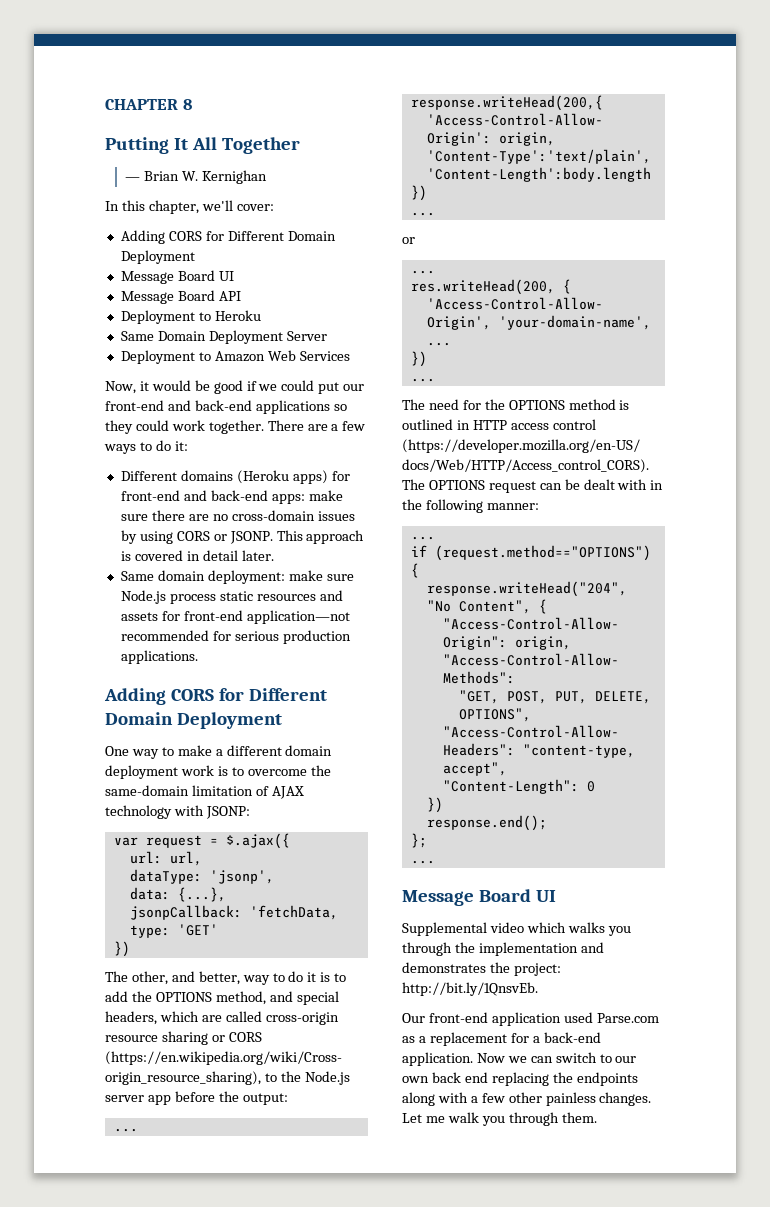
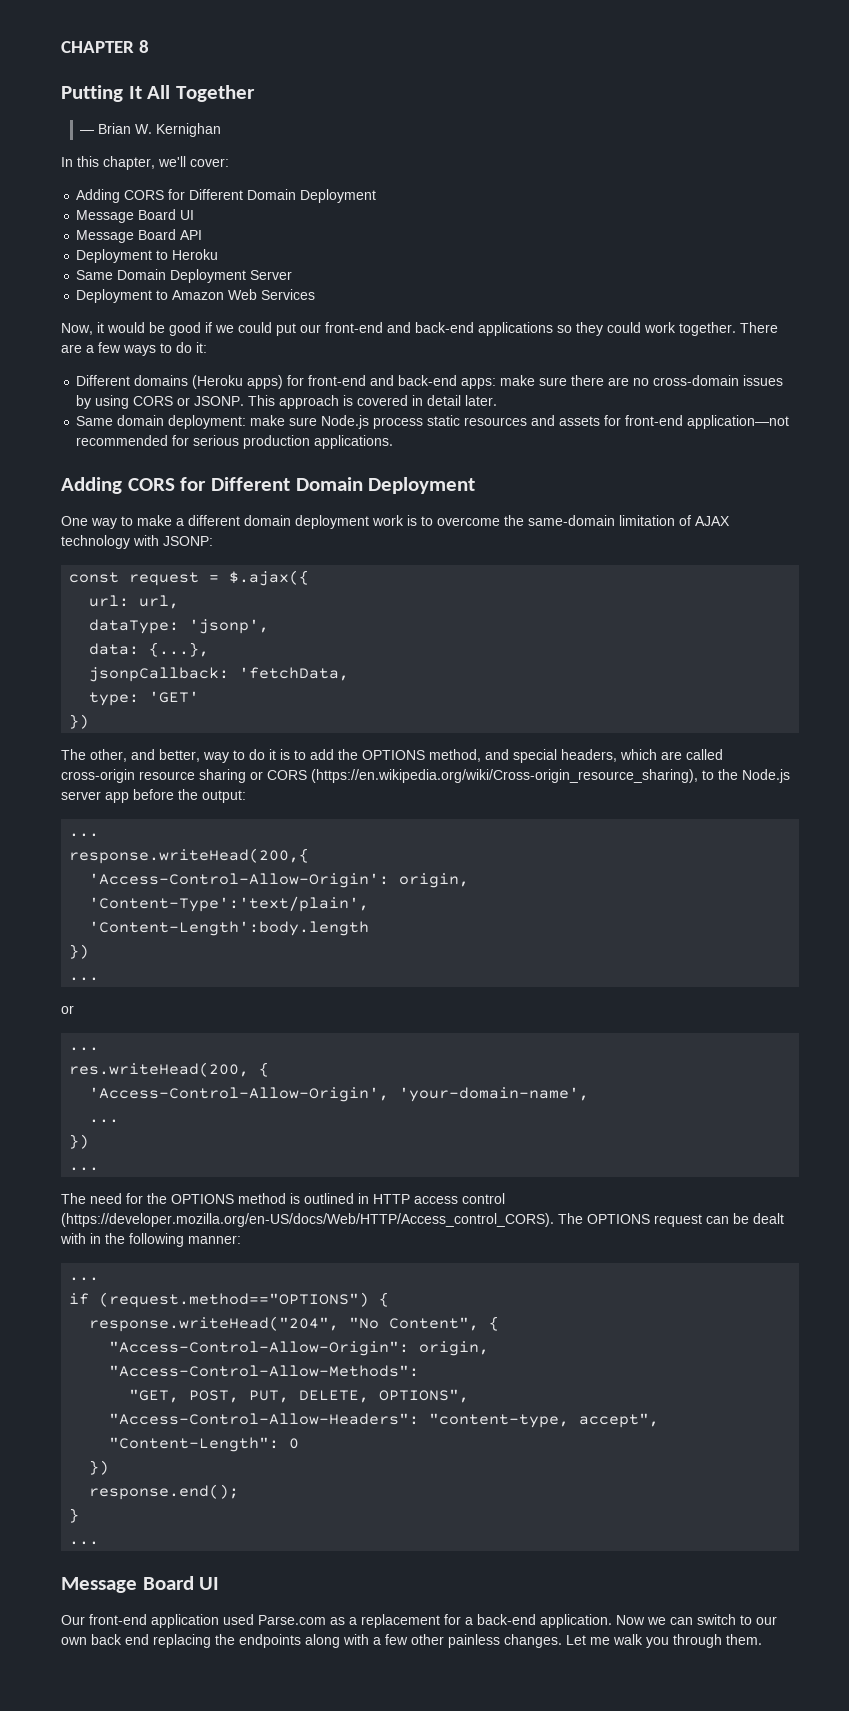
- var request = $.ajax({
+ const request = $.ajax({
- };
+ }
- Supplemental video which walks you through the implementation and demonstrates the project: http://bit.ly/1QnsvEb.

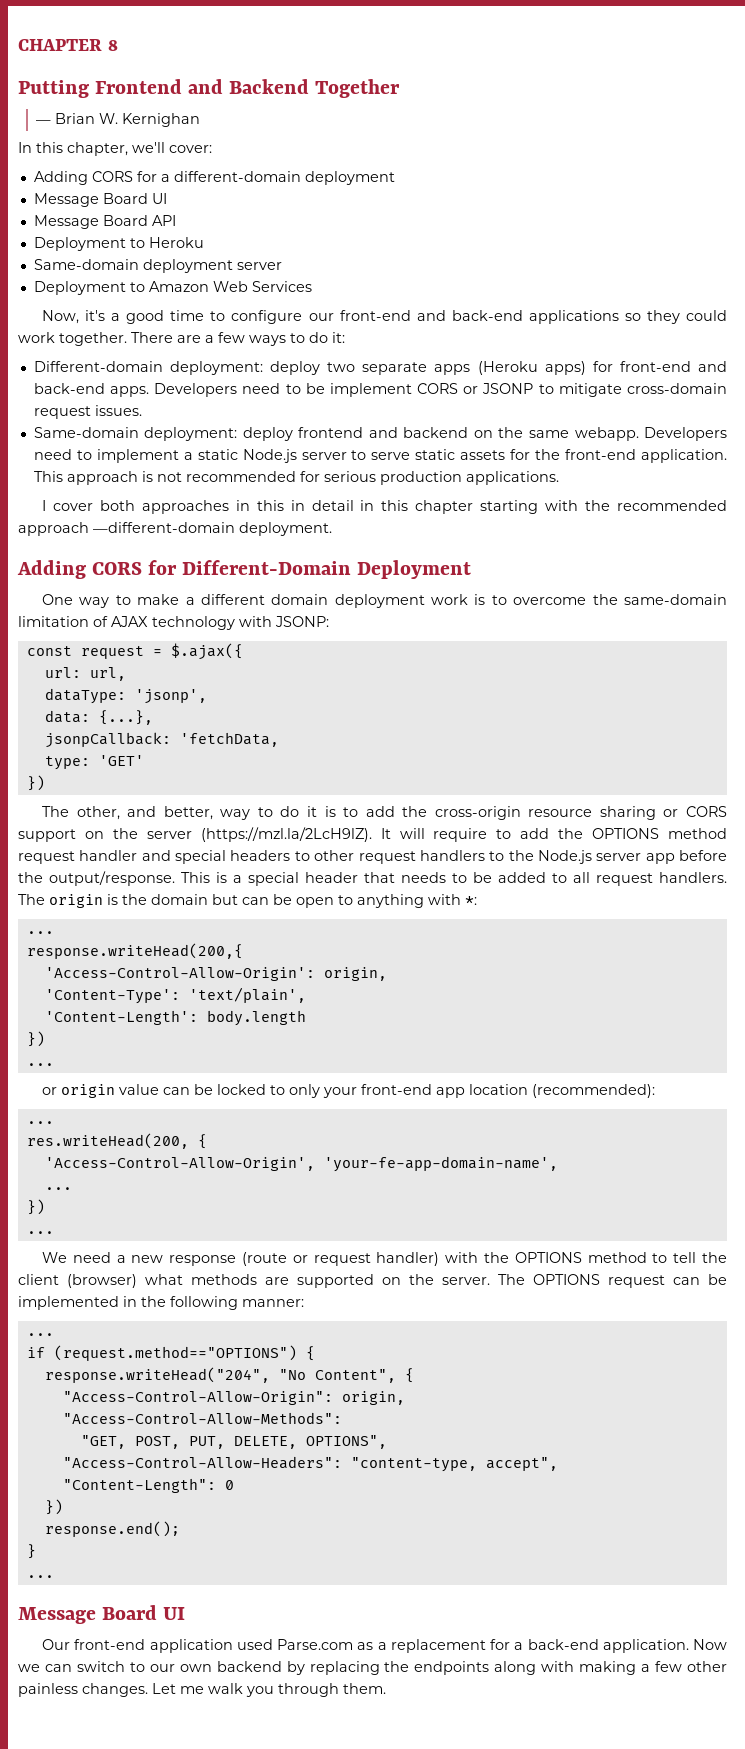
- Putting It All Together
+ Putting Frontend and Backend Together
  In this chapter, we'll cover:
- Adding CORS for Different Domain Deployment
+ Adding CORS for a different-domain deployment
- Same Domain Deployment Server
+ Same-domain deployment server
- Now, it would be good if we could put our front-end and back-end applications so they could work together.
+ Now, it's a good time to configure our front-end and back-end applications so they could work together.
- Different domains (Heroku apps) for front-end and back-end apps: make sure there are no cross-domain issues by using CORS or JSONP. This approach is covered in detail later.
- Same domain deployment: make sure Node.js process static resources and assets for front-end application—not recommended for serious production applications.
- Adding CORS for Different Domain Deployment
+ Different-domain deployment: deploy two separate apps (Heroku apps) for front-end and back-end apps. Developers need to be implement CORS or JSONP to mitigate cross-domain request issues.
+ Same-domain deployment: deploy frontend and backend on the same webapp. Developers need to implement a static Node.js server to serve static assets for the front-end application. This approach is not recommended for serious production applications.
+ I cover both approaches in this in detail in this chapter starting with the recommended approach —different-domain deployment.
+ Adding CORS for Different-Domain Deployment
- The other, and better, way to do it is to add the OPTIONS method, and special headers, which are called cross-origin resource sharing or CORS (https://en.wikipedia.org/wiki/Cross-origin_resource_sharing), to the Node.js server app before the output:
+ The other, and better, way to do it is to add the cross-origin resource sharing or CORS support on the server (https://mzl.la/2LcH9lZ). It will require to add the OPTIONS method request handler and special headers to other request handlers to the Node.js server app before the output/response. This is a special header that needs to be added to all request handlers. The origin is the domain but can be open to anything with *:
- 'Content-Type':'text/plain',
- 'Content-Length':body.length
+ 'Content-Type': 'text/plain',
+ 'Content-Length': body.length
  })
  ...
- or
+ or origin value can be locked to only your front-end app location (recommended):
- 'Access-Control-Allow-Origin', 'your-domain-name',
+ 'Access-Control-Allow-Origin', 'your-fe-app-domain-name',
- The need for the OPTIONS method is outlined in HTTP access control (https://developer.mozilla.org/en-US/docs/Web/HTTP/Access_control_CORS). The OPTIONS request can be dealt with in the following manner:
+ We need a new response (route or request handler) with the OPTIONS method to tell the client (browser) what methods are supported on the server. The OPTIONS request can be implemented in the following manner:
- Now we can switch to our own back end replacing the endpoints along with a few other painless changes.
+ Now we can switch to our own backend by replacing the endpoints along with making a few other painless changes.

